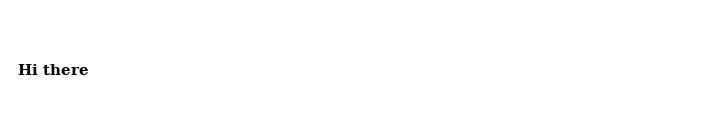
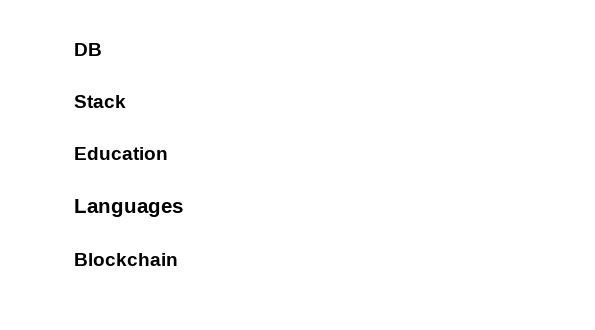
- Hi there
+ DB
+ Stack
+ Education
+ Languages
+ Blockchain

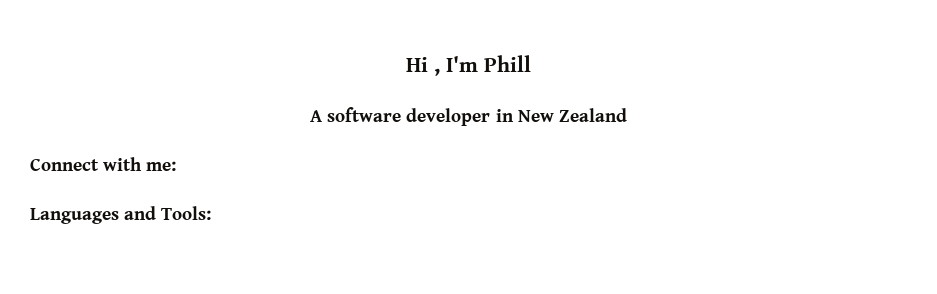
- DB
- Stack
- Education
+ Hi , I'm Phill
+ A software developer in New Zealand
+ Connect with me:
- Languages
- Blockchain
+ Languages and Tools:

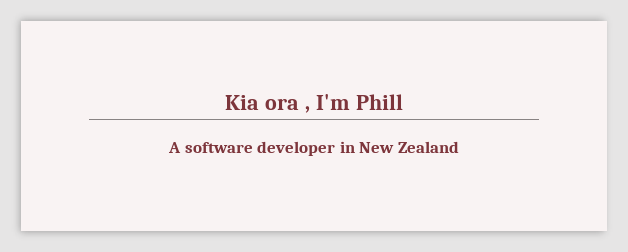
- Hi , I'm Phill
+ Kia ora , I'm Phill
- Connect with me:
- Languages and Tools:

